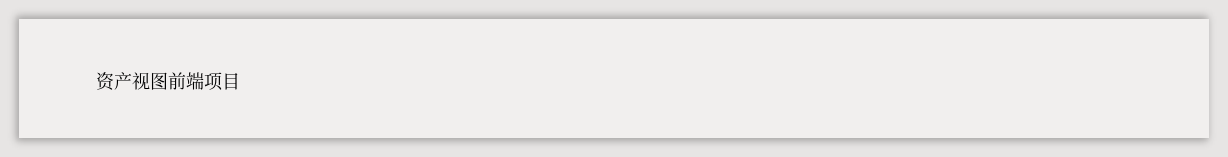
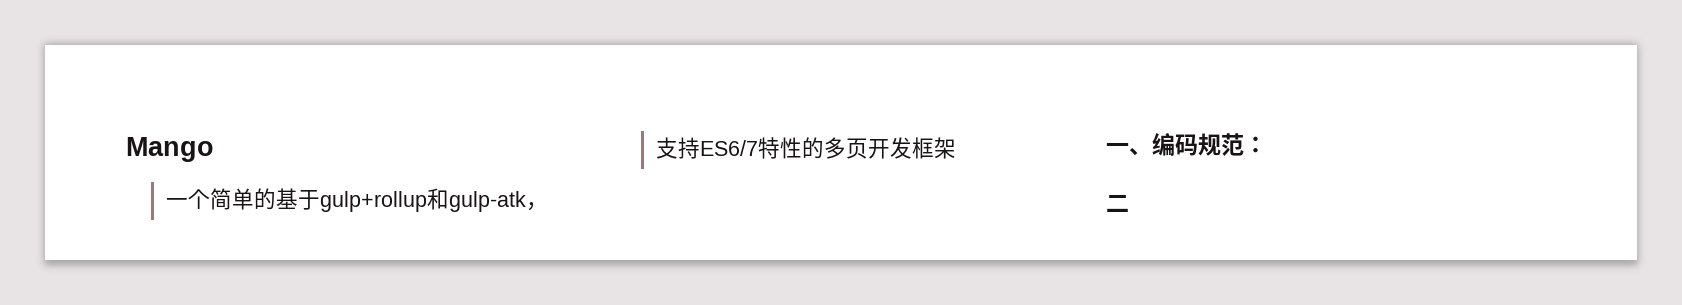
- 资产视图前端项目
+ Mango
+ 一个简单的基于gulp+rollup和gulp-atk，支持ES6/7特性的多页开发框架
+ 一、编码规范：
+ 二

